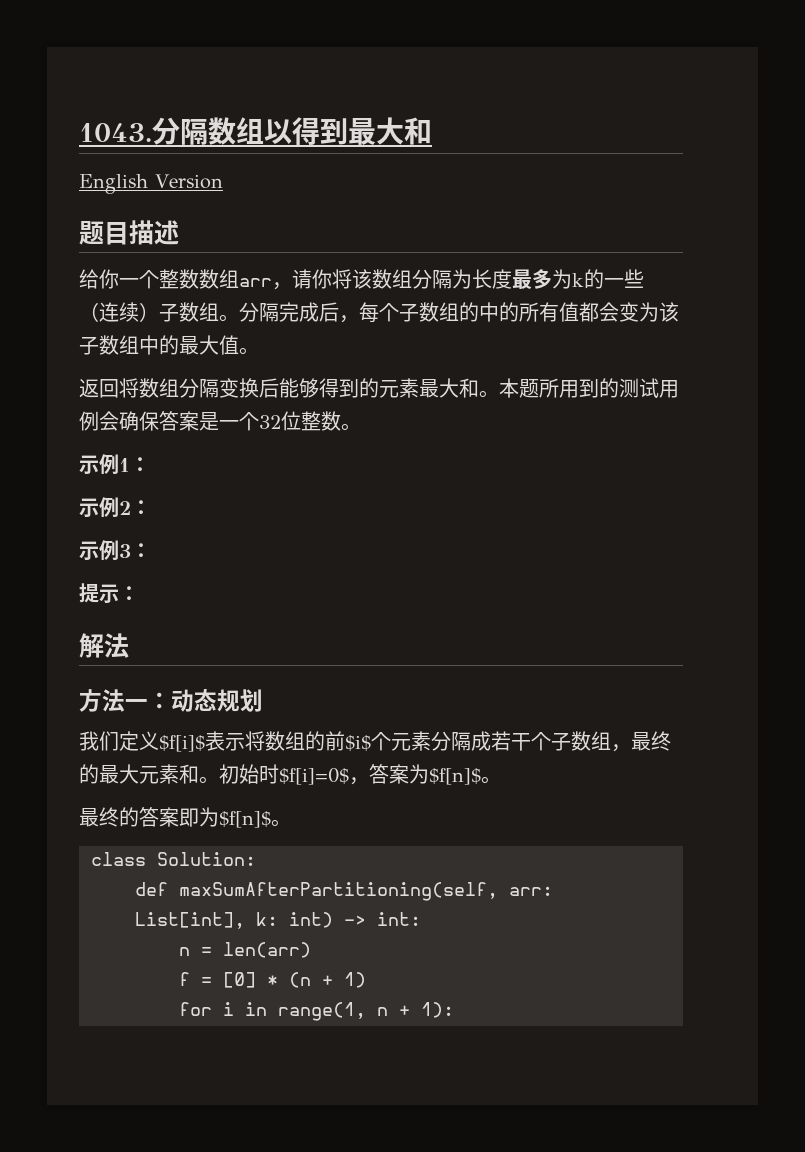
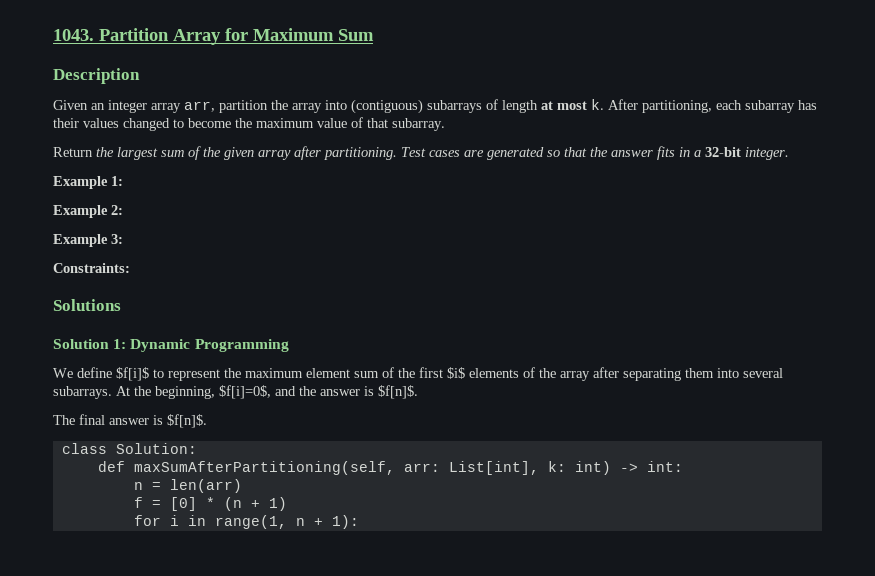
- 分隔数组以得到最大和
- English Version
- 题目描述
- 给你一个整数数组arr，请你将该数组分隔为长度最多为k的一些（连续）子数组。分隔完成后，每个子数组的中的所有值都会变为该子数组中的最大值。
- 返回将数组分隔变换后能够得到的元素最大和。本题所用到的测试用例会确保答案是一个32位整数。
- 示例1：
- 示例2：
- 示例3：
- 提示：
- 解法
- 方法一：动态规划
- 我们定义$f[i]$表示将数组的前$i$个元素分隔成若干个子数组，最终的最大元素和。初始时$f[i]=0$，答案为$f[n]$。
- 最终的答案即为$f[n]$。
+ Partition Array for Maximum Sum
+ Description
+ Given an integer array arr, partition the array into (contiguous) subarrays of length at most k. After partitioning, each subarray has their values changed to become the maximum value of that subarray.
+ Return the largest sum of the given array after partitioning. Test cases are generated so that the answer fits in a 32-bit integer.
+ Example 1:
+ Example 2:
+ Example 3:
+ Constraints:
+ Solutions
+ Solution 1: Dynamic Programming
+ We define $f[i]$ to represent the maximum element sum of the first $i$ elements of the array after separating them into several subarrays. At the beginning, $f[i]=0$, and the answer is $f[n]$.
+ The final answer is $f[n]$.

